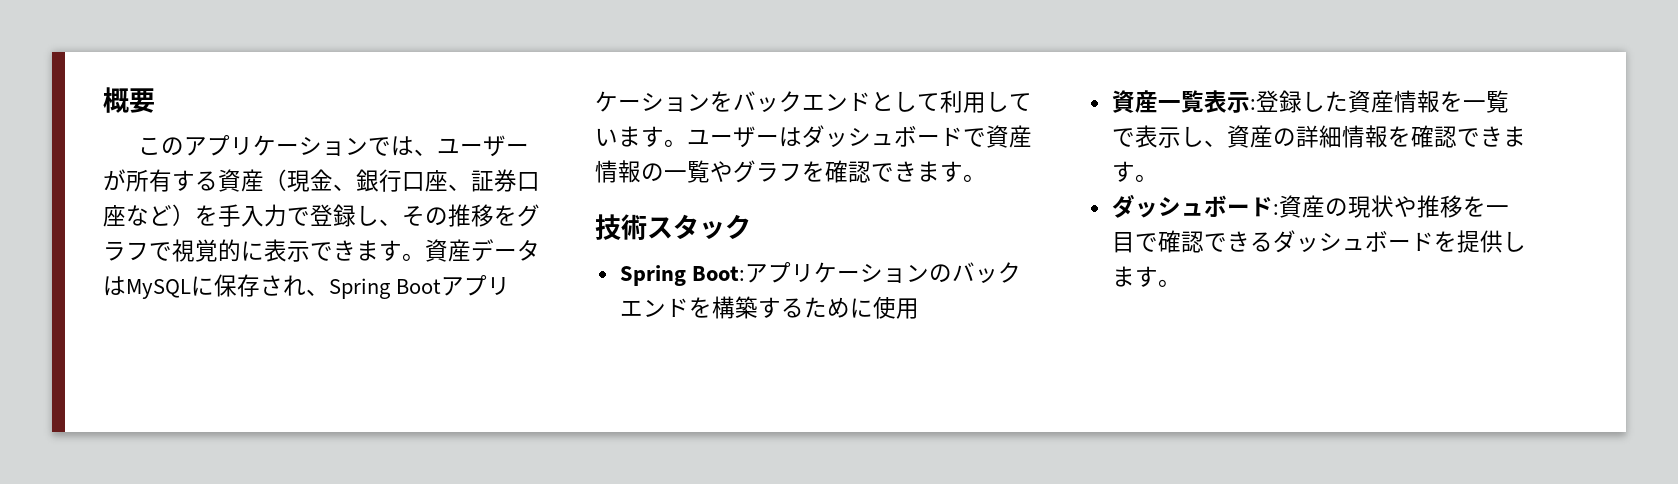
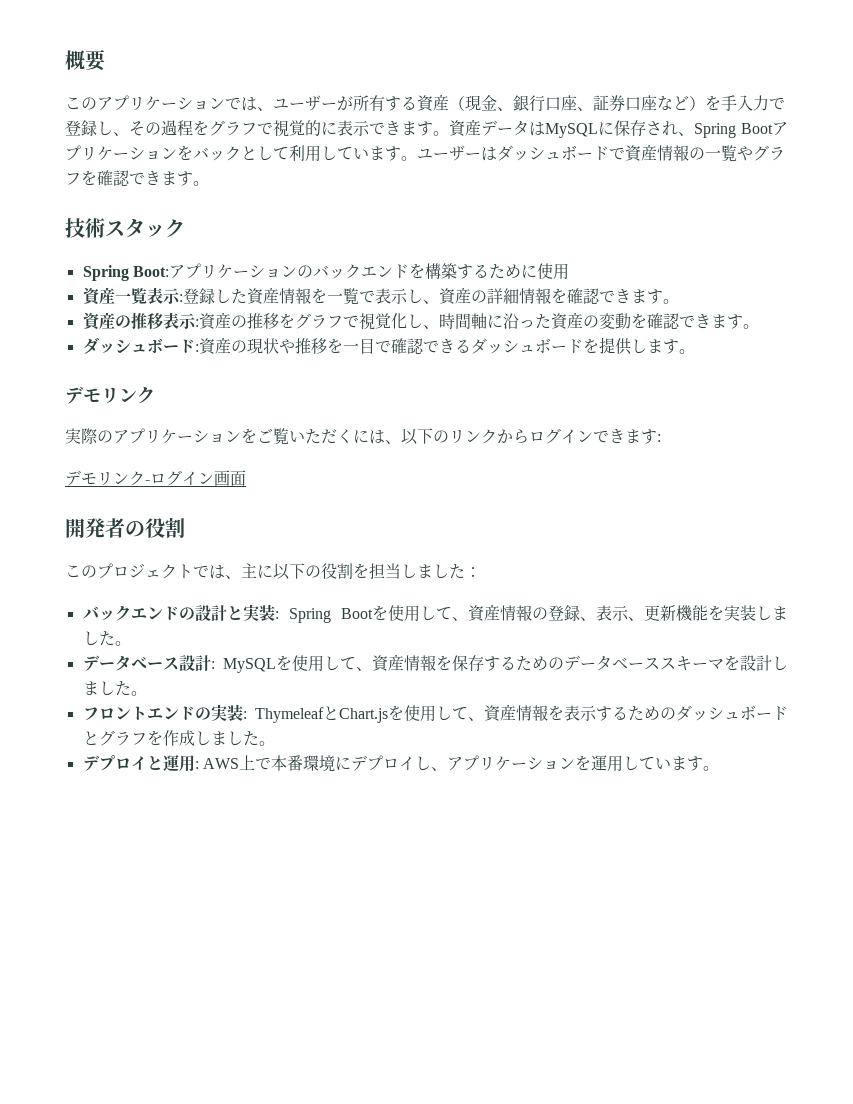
- このアプリケーションでは、ユーザーが所有する資産（現金、銀行口座、証券口座など）を手入力で登録し、その推移をグラフで視覚的に表示できます。
+ このアプリケーションでは、ユーザーが所有する資産（現金、銀行口座、証券口座など）を手入力で登録し、その過程をグラフで視覚的に表示できます。
- 資産データはMySQLに保存され、Spring Bootアプリケーションをバックエンドとして利用しています。
+ 資産データはMySQLに保存され、Spring Bootアプリケーションをバックとして利用しています。
+ 資産の推移表示:資産の推移をグラフで視覚化し、時間軸に沿った資産の変動を確認できます。
  ダッシュボード:資産の現状や推移を一目で確認できるダッシュボードを提供します。
+ デモリンク
+ 実際のアプリケーションをご覧いただくには、以下のリンクからログインできます:
+ デモリンク-ログイン画面
+ 開発者の役割
+ このプロジェクトでは、主に以下の役割を担当しました：
+ バックエンドの設計と実装: Spring Bootを使用して、資産情報の登録、表示、更新機能を実装しました。
+ データベース設計: MySQLを使用して、資産情報を保存するためのデータベーススキーマを設計しました。
+ フロントエンドの実装: ThymeleafとChart.jsを使用して、資産情報を表示するためのダッシュボードとグラフを作成しました。
+ デプロイと運用: AWS上で本番環境にデプロイし、アプリケーションを運用しています。

